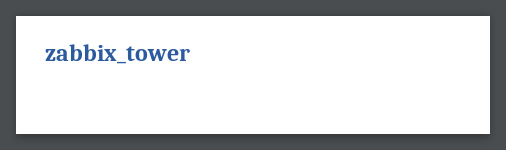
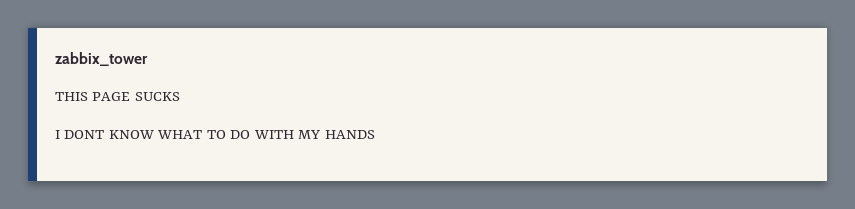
+ THIS PAGE SUCKS
+ I DONT KNOW WHAT TO DO WITH MY HANDS

